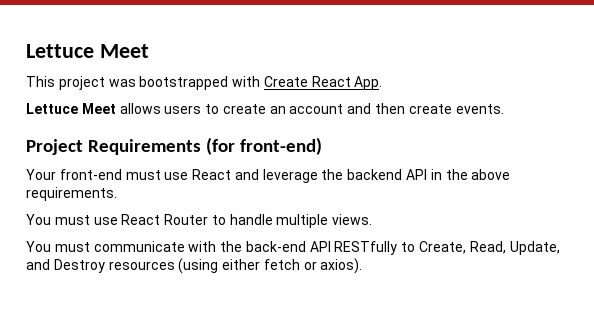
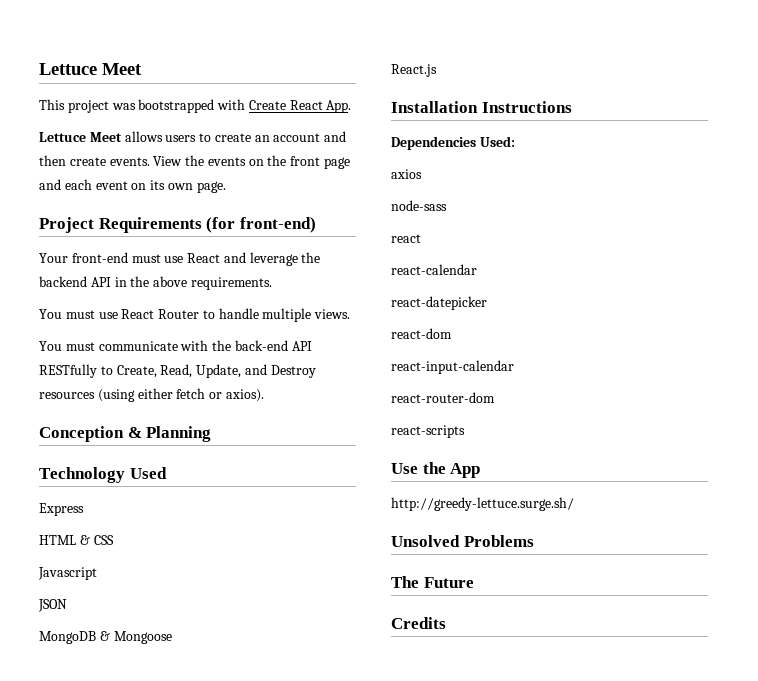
+ View the events on the front page and each event on its own page.
+ Conception & Planning
+ Technology Used
+ Express
+ HTML & CSS
+ Javascript
+ JSON
+ MongoDB & Mongoose
+ React.js
+ Installation Instructions
+ Dependencies Used:
+ axios
+ node-sass
+ react
+ react-calendar
+ react-datepicker
+ react-dom
+ react-input-calendar
+ react-router-dom
+ react-scripts
+ Use the App
+ http://greedy-lettuce.surge.sh/
+ Unsolved Problems
+ The Future
+ Credits

